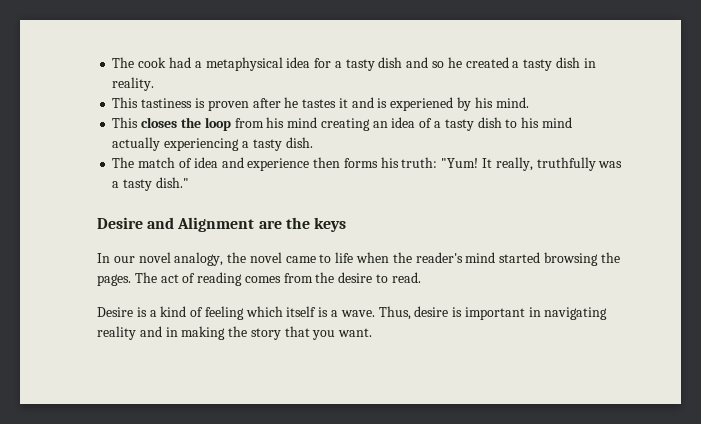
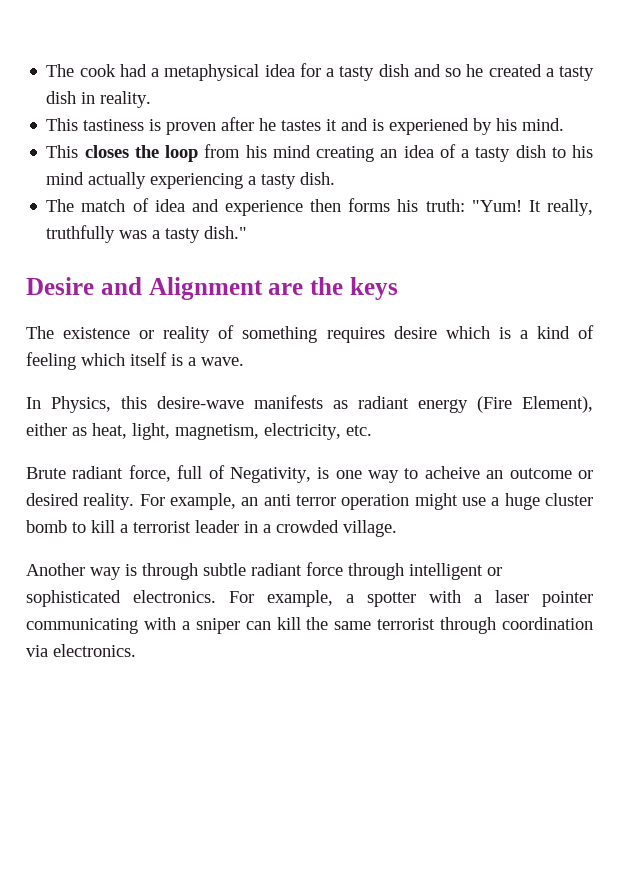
- In our novel analogy, the novel came to life when the reader's mind started browsing the pages. The act of reading comes from the desire to read.
- Desire is a kind of feeling which itself is a wave. Thus, desire is important in navigating reality and in making the story that you want.
+ The existence or reality of something requires desire which is a kind of feeling which itself is a wave.
+ In Physics, this desire-wave manifests as radiant energy (Fire Element), either as heat, light, magnetism, electricity, etc.
+ Brute radiant force, full of Negativity, is one way to acheive an outcome or desired reality. For example, an anti terror operation might use a huge cluster bomb to kill a terrorist leader in a crowded village.
+ Another way is through subtle radiant force through intelligent or sophisticated electronics. For example, a spotter with a laser pointer communicating with a sniper can kill the same terrorist through coordination via electronics.

